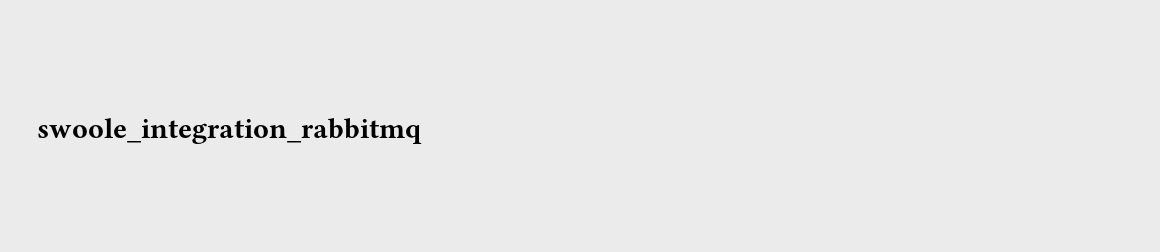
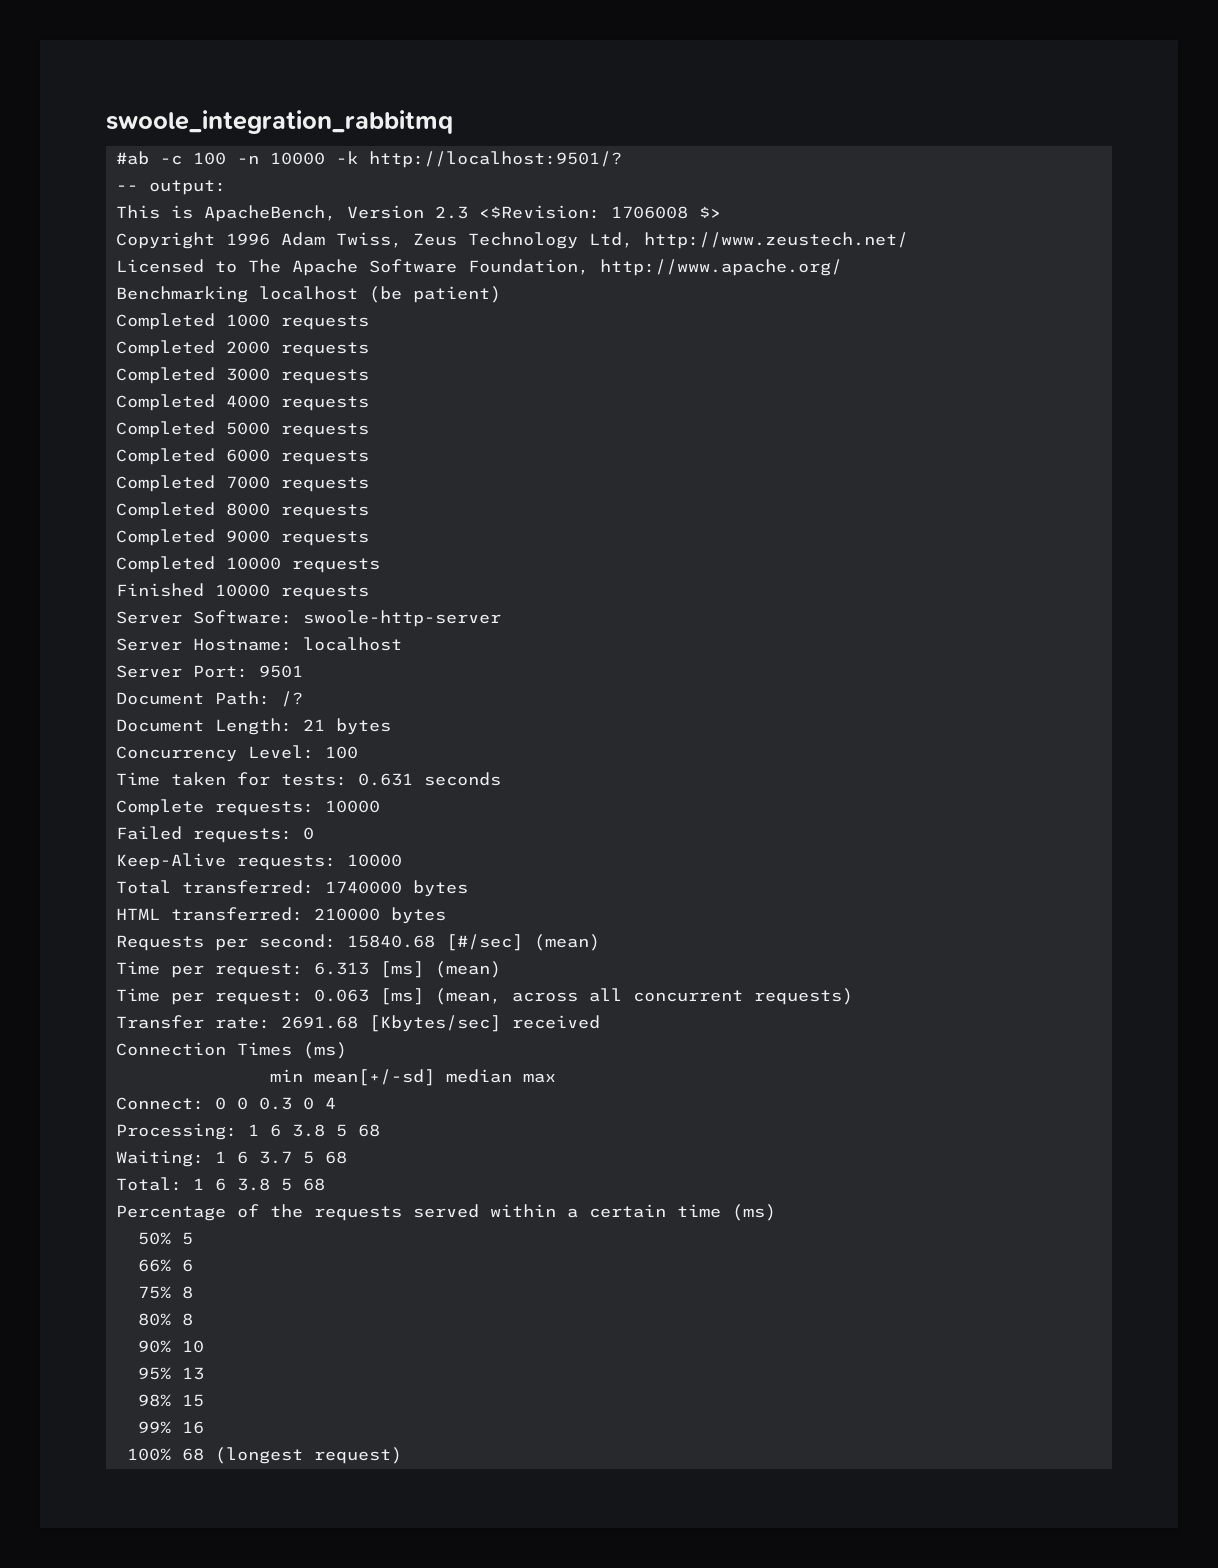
+ #ab -c 100 -n 10000 -k http://localhost:9501/?
+ -- output:
+ This is ApacheBench, Version 2.3 <$Revision: 1706008 $>
+ Copyright 1996 Adam Twiss, Zeus Technology Ltd, http://www.zeustech.net/
+ Licensed to The Apache Software Foundation, http://www.apache.org/
+ Benchmarking localhost (be patient)
+ Completed 1000 requests
+ Completed 2000 requests
+ Completed 3000 requests
+ Completed 4000 requests
+ Completed 5000 requests
+ Completed 6000 requests
+ Completed 7000 requests
+ Completed 8000 requests
+ Completed 9000 requests
+ Completed 10000 requests
+ Finished 10000 requests
+ Server Software: swoole-http-server
+ Server Hostname: localhost
+ Server Port: 9501
+ Document Path: /?
+ Document Length: 21 bytes
+ Concurrency Level: 100
+ Time taken for tests: 0.631 seconds
+ Complete requests: 10000
+ Failed requests: 0
+ Keep-Alive requests: 10000
+ Total transferred: 1740000 bytes
+ HTML transferred: 210000 bytes
+ Requests per second: 15840.68 [#/sec] (mean)
+ Time per request: 6.313 [ms] (mean)
+ Time per request: 0.063 [ms] (mean, across all concurrent requests)
+ Transfer rate: 2691.68 [Kbytes/sec] received
+ Connection Times (ms)
+ min mean[+/-sd] median max
+ Connect: 0 0 0.3 0 4
+ Processing: 1 6 3.8 5 68
+ Waiting: 1 6 3.7 5 68
+ Total: 1 6 3.8 5 68
+ Percentage of the requests served within a certain time (ms)
+ 50% 5
+ 66% 6
+ 75% 8
+ 80% 8
+ 90% 10
+ 95% 13
+ 98% 15
+ 99% 16
+ 100% 68 (longest request)

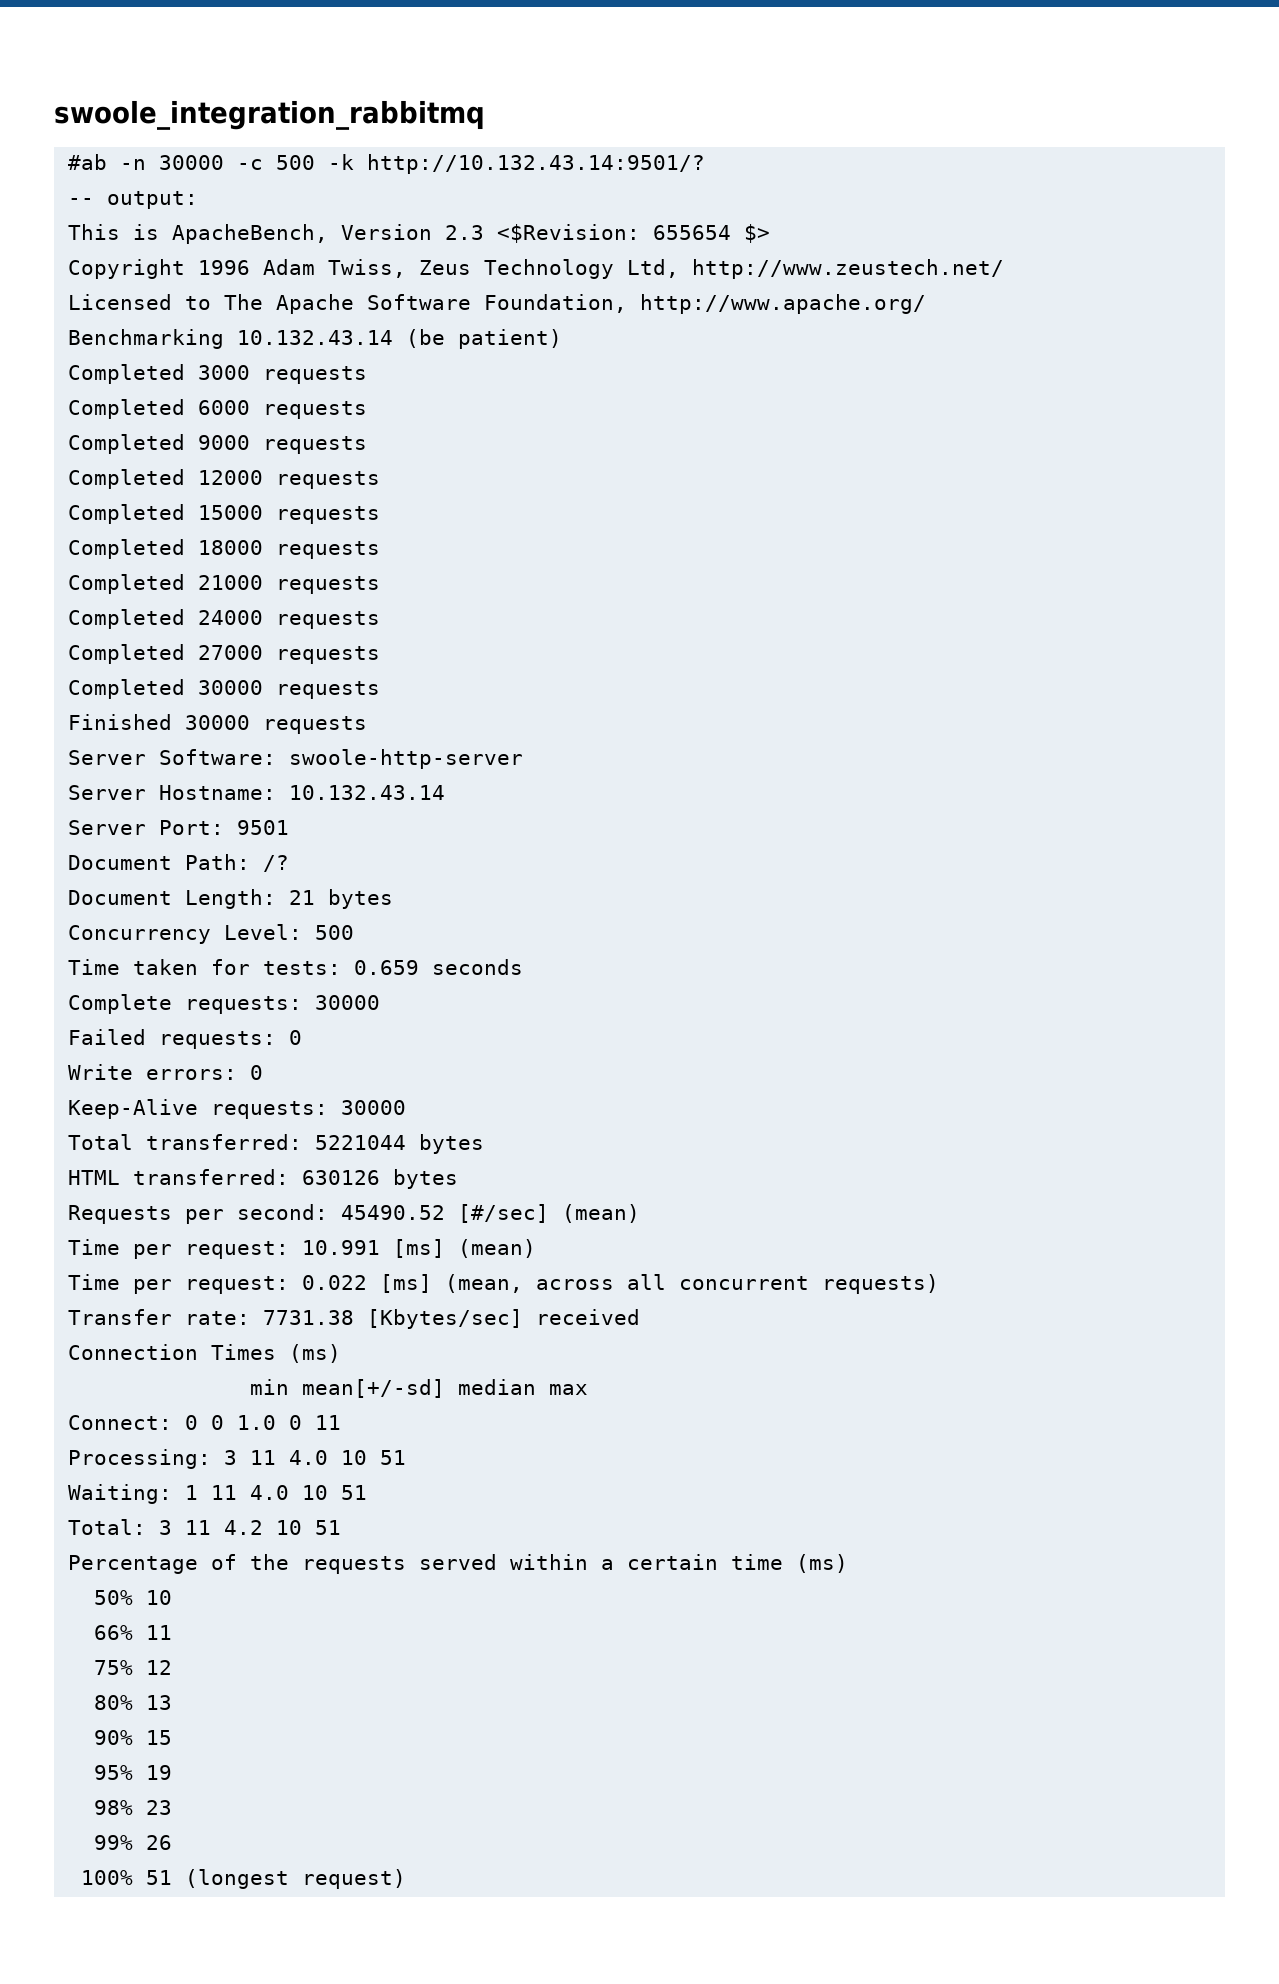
- #ab -c 100 -n 10000 -k http://localhost:9501/?
+ #ab -n 30000 -c 500 -k http://10.132.43.14:9501/?
- This is ApacheBench, Version 2.3 <$Revision: 1706008 $>
+ This is ApacheBench, Version 2.3 <$Revision: 655654 $>
- Benchmarking localhost (be patient)
+ Benchmarking 10.132.43.14 (be patient)
- Completed 1000 requests
- Completed 2000 requests
  Completed 3000 requests
- Completed 4000 requests
- Completed 5000 requests
  Completed 6000 requests
- Completed 7000 requests
- Completed 8000 requests
  Completed 9000 requests
- Completed 10000 requests
+ Completed 12000 requests
+ Completed 15000 requests
+ Completed 18000 requests
+ Completed 21000 requests
+ Completed 24000 requests
+ Completed 27000 requests
+ Completed 30000 requests
- Finished 10000 requests
+ Finished 30000 requests
- Server Hostname: localhost
+ Server Hostname: 10.132.43.14
- Concurrency Level: 100
+ Concurrency Level: 500
- Time taken for tests: 0.631 seconds
+ Time taken for tests: 0.659 seconds
- Complete requests: 10000
+ Complete requests: 30000
+ Write errors: 0
- Keep-Alive requests: 10000
+ Keep-Alive requests: 30000
- Total transferred: 1740000 bytes
+ Total transferred: 5221044 bytes
- HTML transferred: 210000 bytes
+ HTML transferred: 630126 bytes
- Requests per second: 15840.68 [#/sec] (mean)
+ Requests per second: 45490.52 [#/sec] (mean)
- Time per request: 6.313 [ms] (mean)
+ Time per request: 10.991 [ms] (mean)
- Time per request: 0.063 [ms] (mean, across all concurrent requests)
+ Time per request: 0.022 [ms] (mean, across all concurrent requests)
- Transfer rate: 2691.68 [Kbytes/sec] received
+ Transfer rate: 7731.38 [Kbytes/sec] received
- Connect: 0 0 0.3 0 4
- Processing: 1 6 3.8 5 68
- Waiting: 1 6 3.7 5 68
- Total: 1 6 3.8 5 68
+ Connect: 0 0 1.0 0 11
+ Processing: 3 11 4.0 10 51
+ Waiting: 1 11 4.0 10 51
+ Total: 3 11 4.2 10 51
- 50% 5
+ 50% 10
- 66% 6
+ 66% 11
- 75% 8
+ 75% 12
- 80% 8
+ 80% 13
- 90% 10
+ 90% 15
- 95% 13
+ 95% 19
- 98% 15
+ 98% 23
- 99% 16
+ 99% 26
- 100% 68 (longest request)
+ 100% 51 (longest request)

